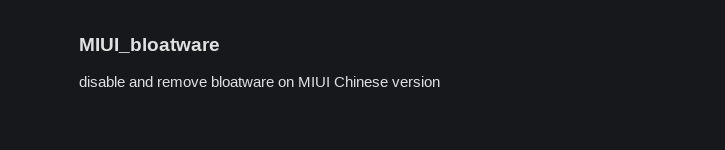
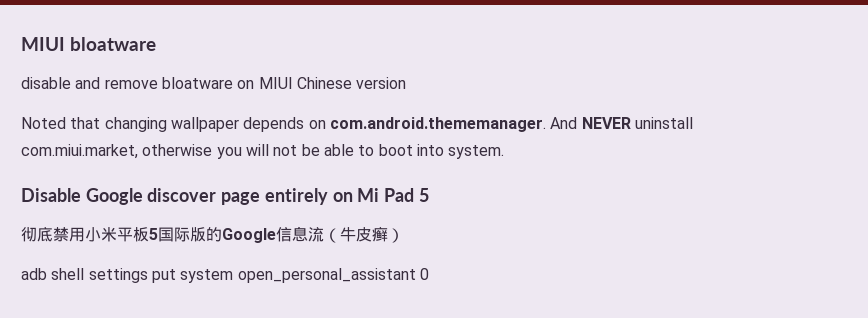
- MIUI_bloatware
+ MIUI bloatware
+ Noted that changing wallpaper depends on com.android.thememanager. And NEVER uninstall com.miui.market, otherwise you will not be able to boot into system.
+ Disable Google discover page entirely on Mi Pad 5
+ 彻底禁用小米平板5国际版的Google信息流（牛皮癣）
+ adb shell settings put system open_personal_assistant 0

